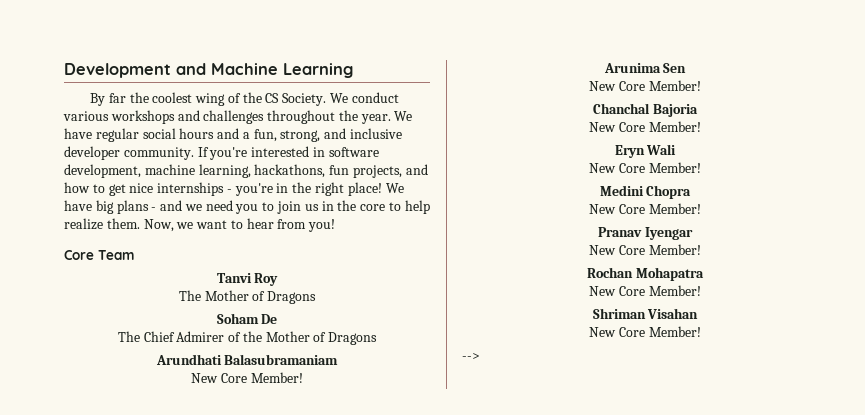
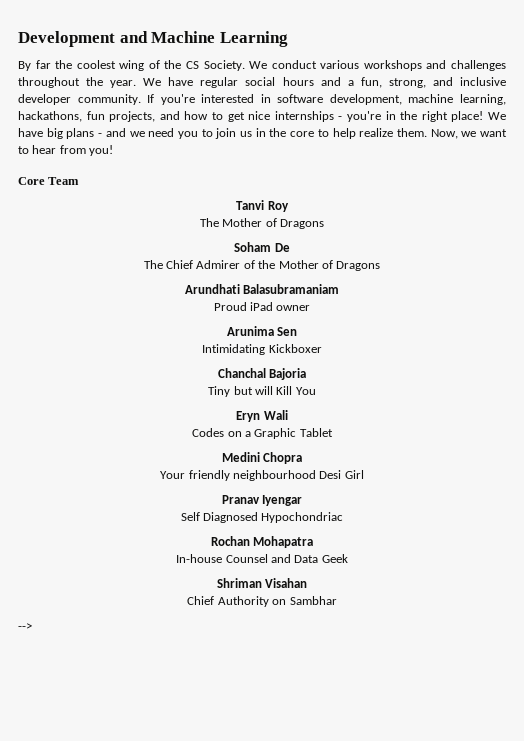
  Arundhati Balasubramaniam
- New Core Member!
+ Proud iPad owner
  Arunima Sen
- New Core Member!
+ Intimidating Kickboxer
  Chanchal Bajoria
- New Core Member!
+ Tiny but will Kill You
  Eryn Wali
- New Core Member!
+ Codes on a Graphic Tablet
  Medini Chopra
- New Core Member!
+ Your friendly neighbourhood Desi Girl
  Pranav Iyengar
- New Core Member!
+ Self Diagnosed Hypochondriac
  Rochan Mohapatra
- New Core Member!
+ In-house Counsel and Data Geek
  Shriman Visahan
- New Core Member!
+ Chief Authority on Sambhar

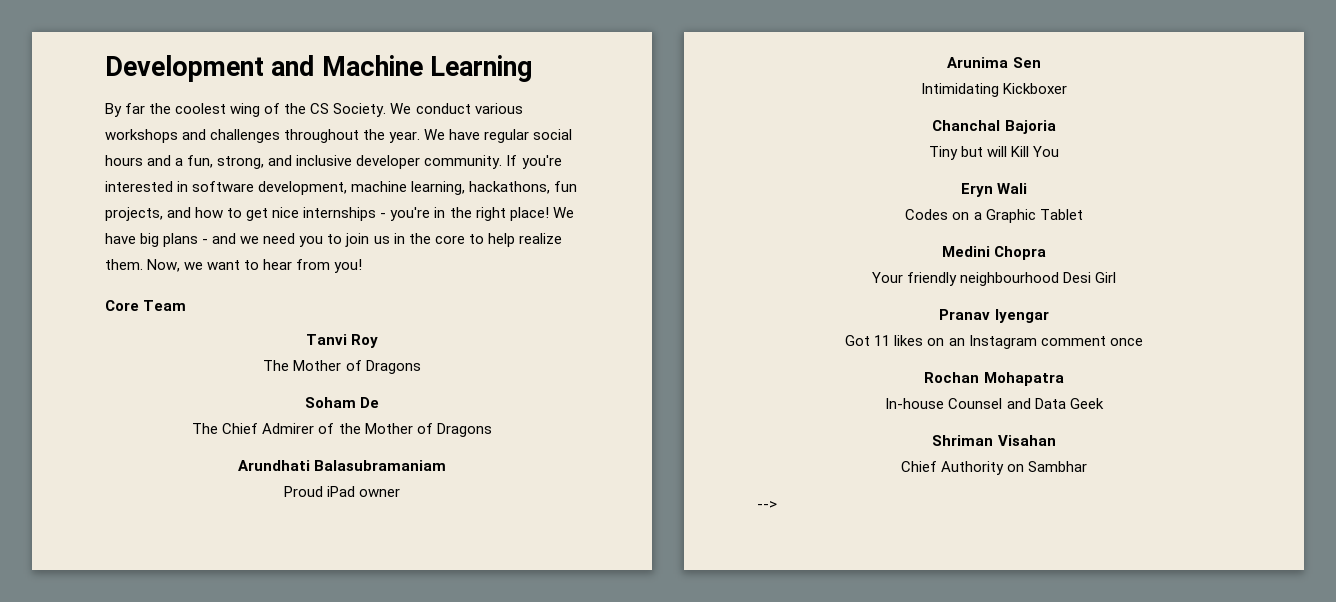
- Self Diagnosed Hypochondriac
+ Got 11 likes on an Instagram comment once

